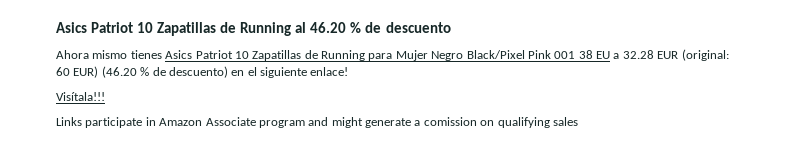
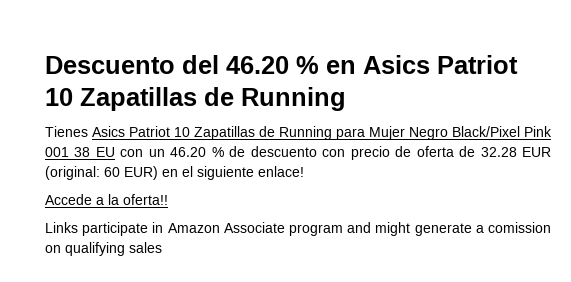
- Asics Patriot 10 Zapatillas de Running al 46.20 % de descuento
- Ahora mismo tienes Asics Patriot 10 Zapatillas de Running para Mujer Negro Black/Pixel Pink 001 38 EU a 32.28 EUR (original: 60 EUR) (46.20 % de descuento) en el siguiente enlace!
+ Descuento del 46.20 % en Asics Patriot 10 Zapatillas de Running
+ Tienes Asics Patriot 10 Zapatillas de Running para Mujer Negro Black/Pixel Pink 001 38 EU con un 46.20 % de descuento con precio de oferta de 32.28 EUR (original: 60 EUR) en el siguiente enlace!
- Visítala!!!
+ Accede a la oferta!!

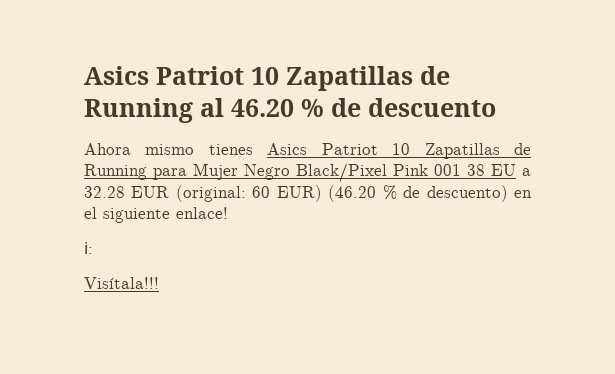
- Descuento del 46.20 % en Asics Patriot 10 Zapatillas de Running
- Tienes Asics Patriot 10 Zapatillas de Running para Mujer Negro Black/Pixel Pink 001 38 EU con un 46.20 % de descuento con precio de oferta de 32.28 EUR (original: 60 EUR) en el siguiente enlace!
+ Asics Patriot 10 Zapatillas de Running al 46.20 % de descuento
+ Ahora mismo tienes Asics Patriot 10 Zapatillas de Running para Mujer Negro Black/Pixel Pink 001 38 EU a 32.28 EUR (original: 60 EUR) (46.20 % de descuento) en el siguiente enlace!
- Accede a la oferta!!
- Links participate in Amazon Associate program and might generate a comission on qualifying sales
+ ℹ:
+ Visítala!!!

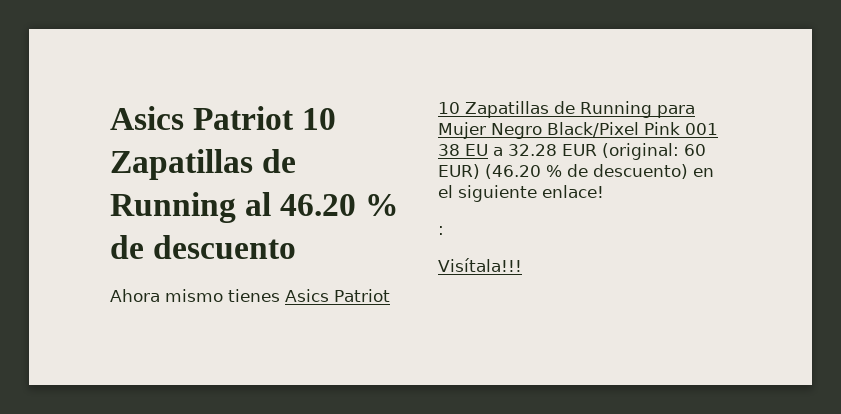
- ℹ:
+ :

